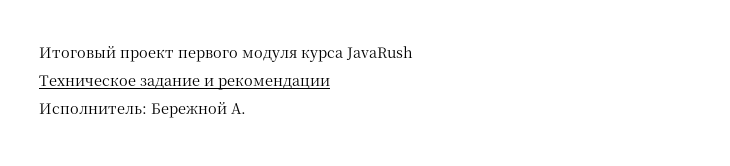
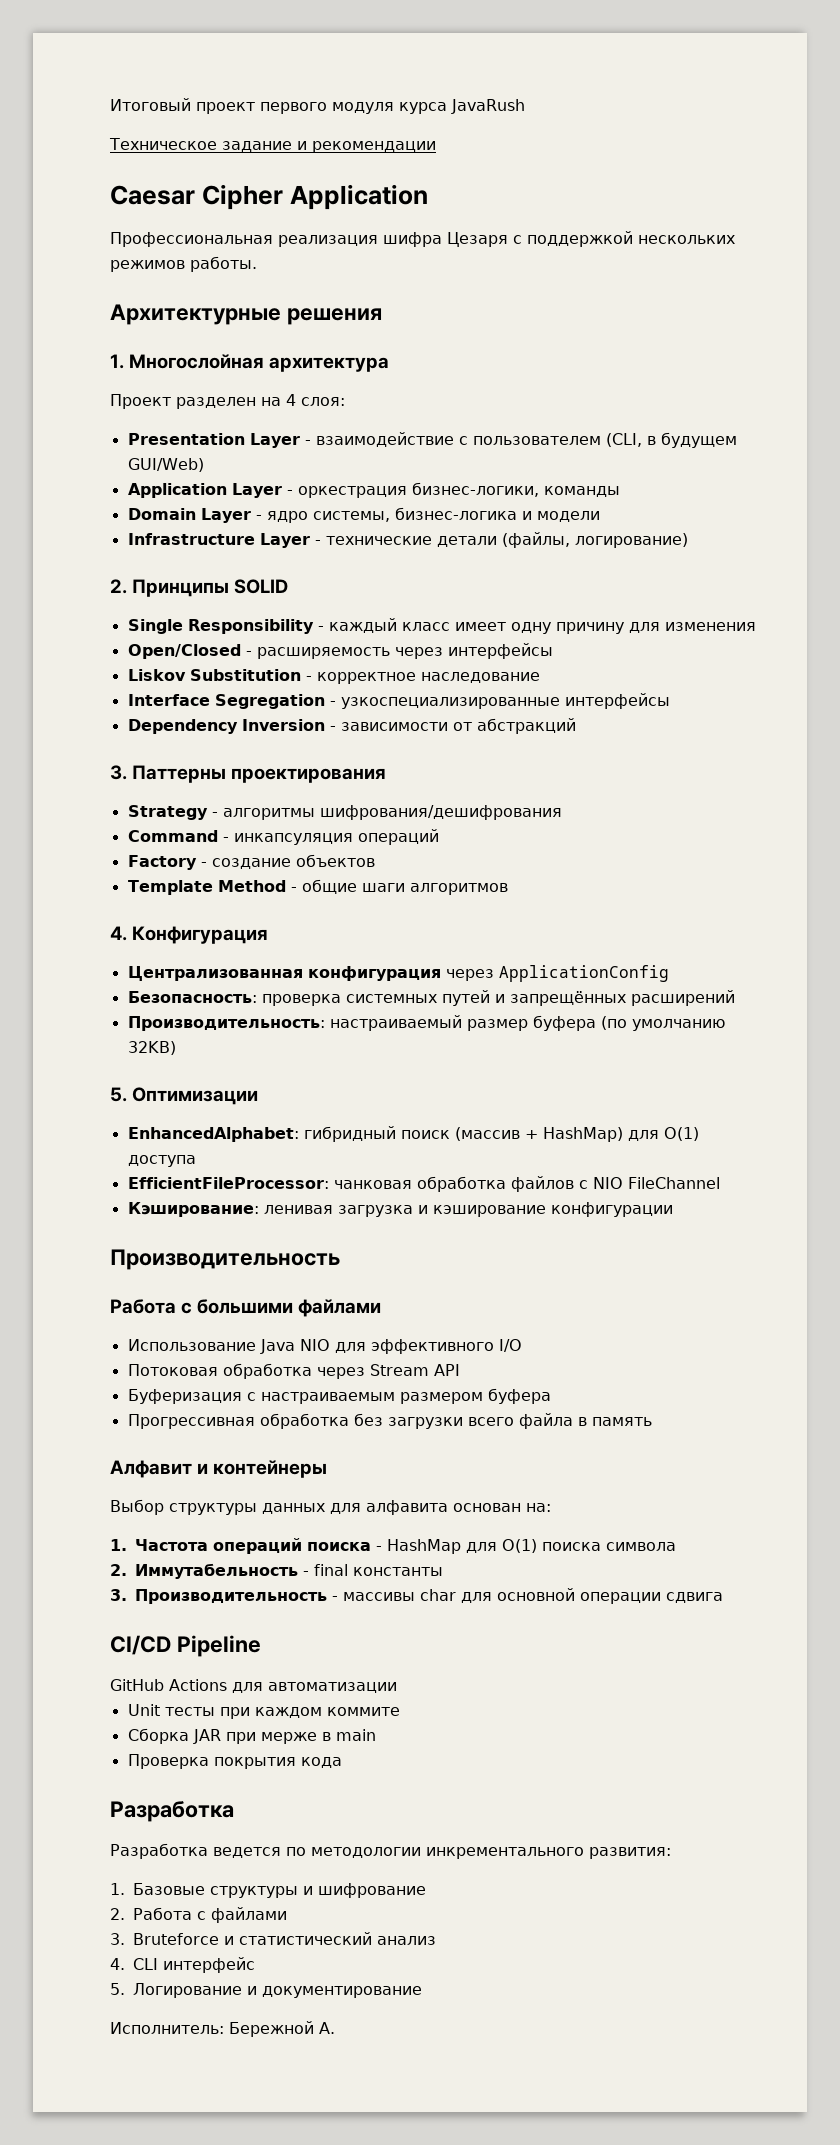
+ Caesar Cipher Application
+ Профессиональная реализация шифра Цезаря с поддержкой нескольких режимов работы.
+ Архитектурные решения
+ 1. Многослойная архитектура
+ Проект разделен на 4 слоя:
+ Presentation Layer - взаимодействие с пользователем (CLI, в будущем GUI/Web)
+ Application Layer - оркестрация бизнес-логики, команды
+ Domain Layer - ядро системы, бизнес-логика и модели
+ Infrastructure Layer - технические детали (файлы, логирование)
+ 2. Принципы SOLID
+ Single Responsibility - каждый класс имеет одну причину для изменения
+ Open/Closed - расширяемость через интерфейсы
+ Liskov Substitution - корректное наследование
+ Interface Segregation - узкоспециализированные интерфейсы
+ Dependency Inversion - зависимости от абстракций
+ 3. Паттерны проектирования
+ Strategy - алгоритмы шифрования/дешифрования
+ Command - инкапсуляция операций
+ Factory - создание объектов
+ Template Method - общие шаги алгоритмов
+ 4. Конфигурация
+ Централизованная конфигурация через ApplicationConfig
+ Безопасность: проверка системных путей и запрещённых расширений
+ Производительность: настраиваемый размер буфера (по умолчанию 32KB)
+ 5. Оптимизации
+ EnhancedAlphabet: гибридный поиск (массив + HashMap) для O(1) доступа
+ EfficientFileProcessor: чанковая обработка файлов с NIO FileChannel
+ Кэширование: ленивая загрузка и кэширование конфигурации
+ Производительность
+ Работа с большими файлами
+ Использование Java NIO для эффективного I/O
+ Потоковая обработка через Stream API
+ Буферизация с настраиваемым размером буфера
+ Прогрессивная обработка без загрузки всего файла в память
+ Алфавит и контейнеры
+ Выбор структуры данных для алфавита основан на:
+ 1. Частота операций поиска - HashMap для O(1) поиска символа
+ 2. Иммутабельность - final константы
+ 3. Производительность - массивы char для основной операции сдвига
+ CI/CD Pipeline
+ GitHub Actions для автоматизации
+ Unit тесты при каждом коммите
+ Сборка JAR при мерже в main
+ Проверка покрытия кода
+ Разработка
+ Разработка ведется по методологии инкрементального развития:
+ 1. Базовые структуры и шифрование
+ 2. Работа с файлами
+ 3. Bruteforce и статистический анализ
+ 4. CLI интерфейс
+ 5. Логирование и документирование

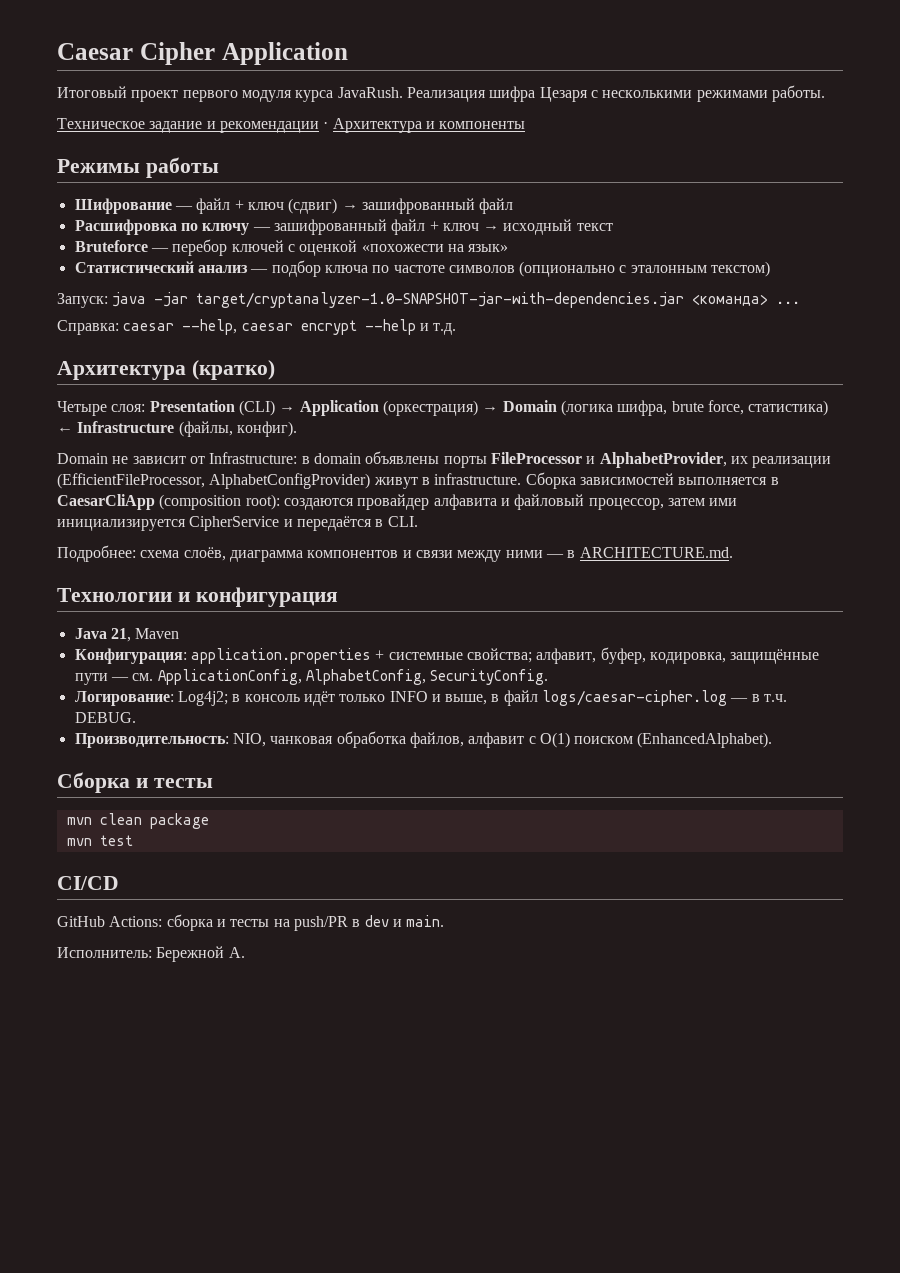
+ Caesar Cipher Application
- Итоговый проект первого модуля курса JavaRush
- Техническое задание и рекомендации
- Caesar Cipher Application
- Профессиональная реализация шифра Цезаря с поддержкой нескольких режимов работы.
- Архитектурные решения
- 1. Многослойная архитектура
- Проект разделен на 4 слоя:
- Presentation Layer - взаимодействие с пользователем (CLI, в будущем GUI/Web)
- Application Layer - оркестрация бизнес-логики, команды
- Domain Layer - ядро системы, бизнес-логика и модели
- Infrastructure Layer - технические детали (файлы, логирование)
- 2. Принципы SOLID
- Single Responsibility - каждый класс имеет одну причину для изменения
- Open/Closed - расширяемость через интерфейсы
- Liskov Substitution - корректное наследование
- Interface Segregation - узкоспециализированные интерфейсы
- Dependency Inversion - зависимости от абстракций
- 3. Паттерны проектирования
- Strategy - алгоритмы шифрования/дешифрования
- Command - инкапсуляция операций
- Factory - создание объектов
- Template Method - общие шаги алгоритмов
- 4. Конфигурация
- Централизованная конфигурация через ApplicationConfig
- Безопасность: проверка системных путей и запрещённых расширений
- Производительность: настраиваемый размер буфера (по умолчанию 32KB)
- 5. Оптимизации
- EnhancedAlphabet: гибридный поиск (массив + HashMap) для O(1) доступа
- EfficientFileProcessor: чанковая обработка файлов с NIO FileChannel
- Кэширование: ленивая загрузка и кэширование конфигурации
- Производительность
- Работа с большими файлами
- Использование Java NIO для эффективного I/O
- Потоковая обработка через Stream API
- Буферизация с настраиваемым размером буфера
- Прогрессивная обработка без загрузки всего файла в память
- Алфавит и контейнеры
- Выбор структуры данных для алфавита основан на:
- 1. Частота операций поиска - HashMap для O(1) поиска символа
- 2. Иммутабельность - final константы
- 3. Производительность - массивы char для основной операции сдвига
+ Итоговый проект первого модуля курса JavaRush. Реализация шифра Цезаря с несколькими режимами работы.
+ Техническое задание и рекомендации · Архитектура и компоненты
+ Режимы работы
+ Шифрование — файл + ключ (сдвиг) → зашифрованный файл
+ Расшифровка по ключу — зашифрованный файл + ключ → исходный текст
+ Bruteforce — перебор ключей с оценкой «похожести на язык»
+ Статистический анализ — подбор ключа по частоте символов (опционально с эталонным текстом)
+ Запуск: java -jar target/cryptanalyzer-1.0-SNAPSHOT-jar-with-dependencies.jar <команда> ...
+ Справка: caesar --help, caesar encrypt --help и т.д.
+ Архитектура (кратко)
+ Четыре слоя: Presentation (CLI) → Application (оркестрация) → Domain (логика шифра, brute force, статистика) ← Infrastructure (файлы, конфиг).
+ Domain не зависит от Infrastructure: в domain объявлены порты FileProcessor и AlphabetProvider, их реализации (EfficientFileProcessor, AlphabetConfigProvider) живут в infrastructure. Сборка зависимостей выполняется в CaesarCliApp (composition root): создаются провайдер алфавита и файловый процессор, затем ими инициализируется CipherService и передаётся в CLI.
+ Подробнее: схема слоёв, диаграмма компонентов и связи между ними — в ARCHITECTURE.md.
+ Технологии и конфигурация
+ Java 21, Maven
+ Конфигурация: application.properties + системные свойства; алфавит, буфер, кодировка, защищённые пути — см. ApplicationConfig, AlphabetConfig, SecurityConfig.
+ Логирование: Log4j2; в консоль идёт только INFO и выше, в файл logs/caesar-cipher.log — в т.ч. DEBUG.
+ Производительность: NIO, чанковая обработка файлов, алфавит с O(1) поиском (EnhancedAlphabet).
+ Сборка и тесты
+ mvn clean package
+ mvn test
- CI/CD Pipeline
+ CI/CD
- GitHub Actions для автоматизации
- Unit тесты при каждом коммите
- Сборка JAR при мерже в main
- Проверка покрытия кода
- Разработка
- Разработка ведется по методологии инкрементального развития:
- 1. Базовые структуры и шифрование
- 2. Работа с файлами
- 3. Bruteforce и статистический анализ
- 4. CLI интерфейс
- 5. Логирование и документирование
+ GitHub Actions: сборка и тесты на push/PR в dev и main.

